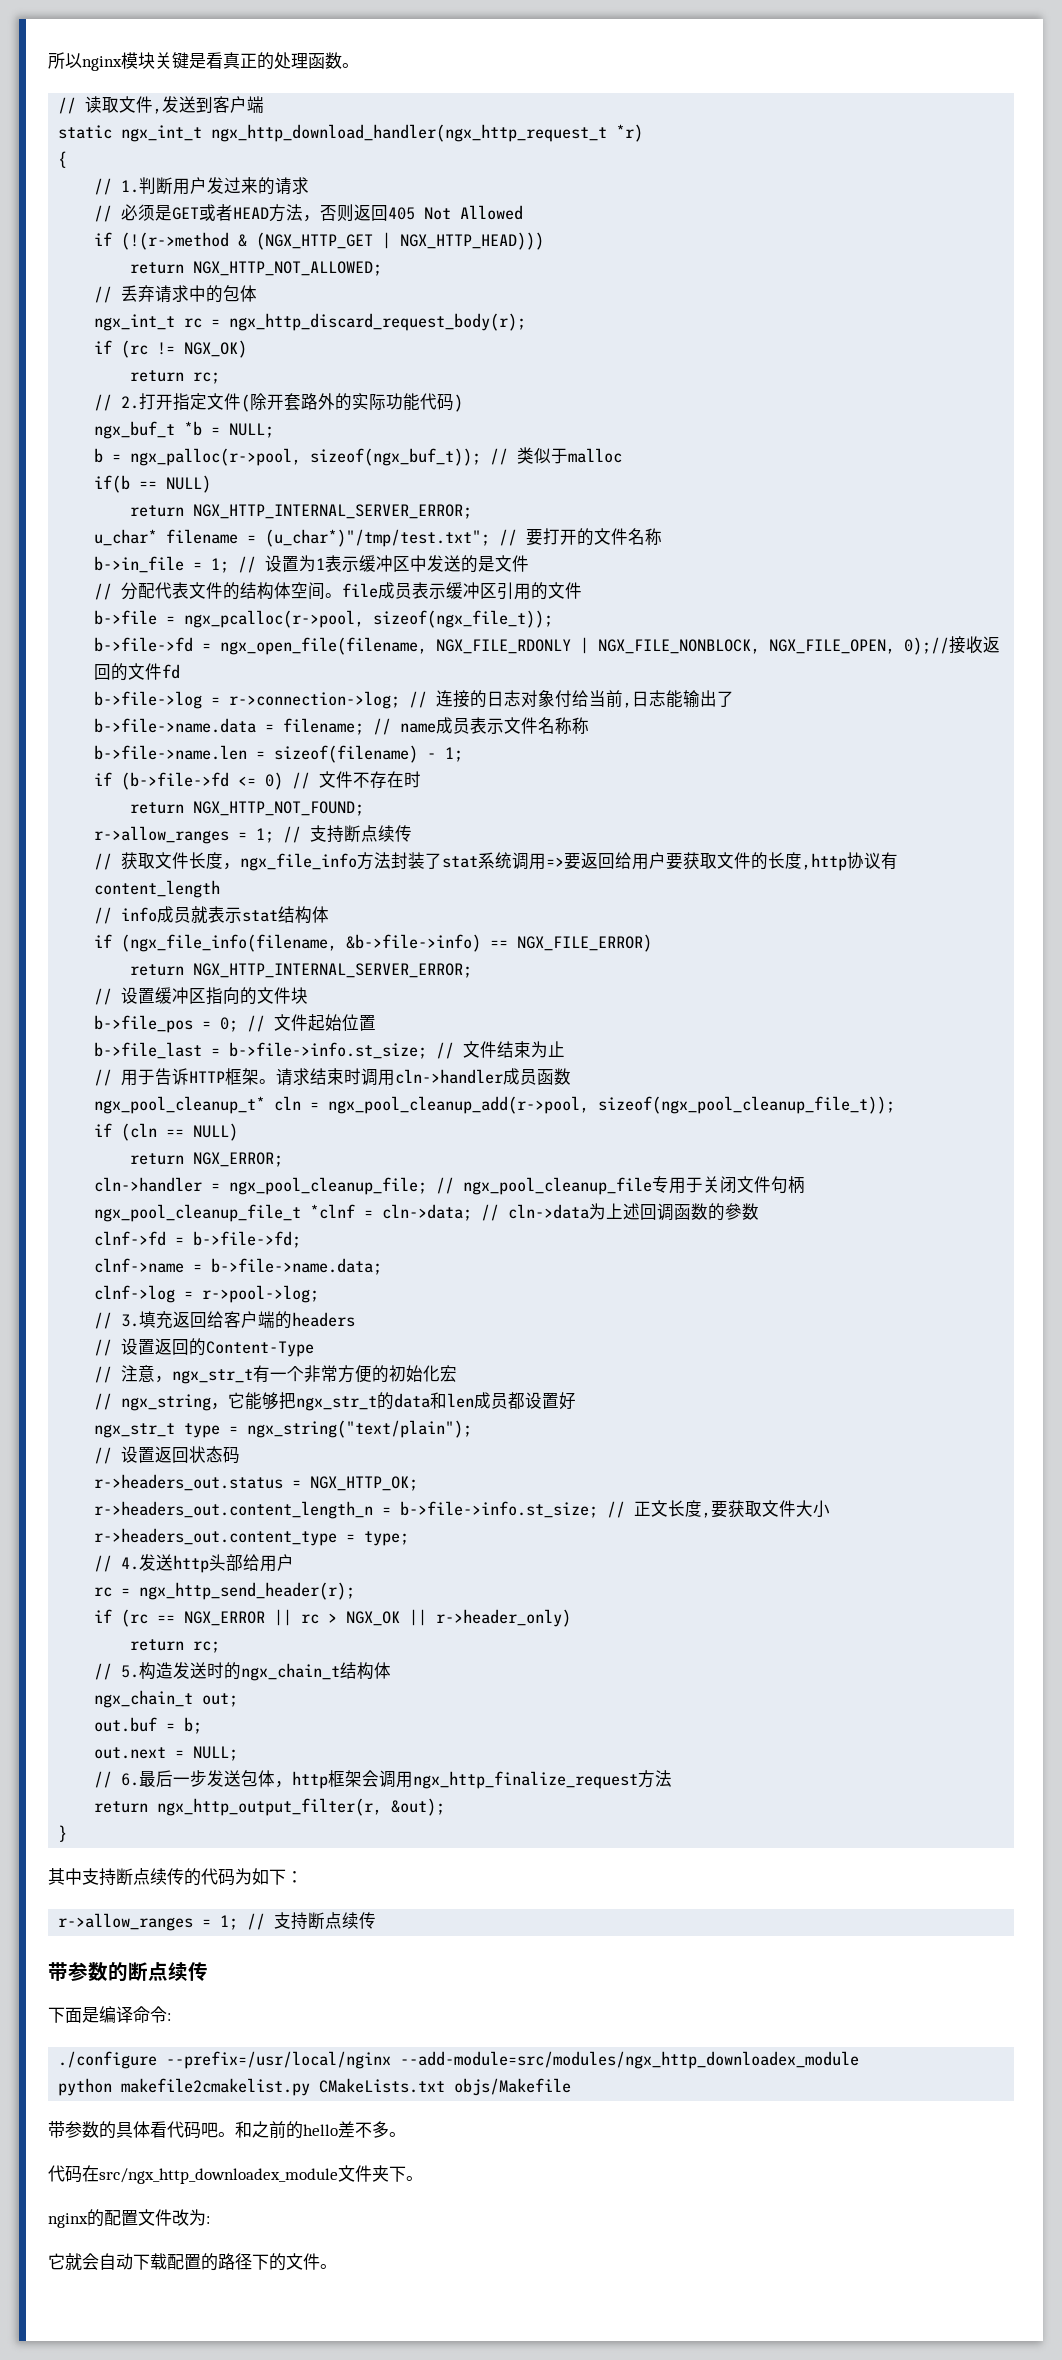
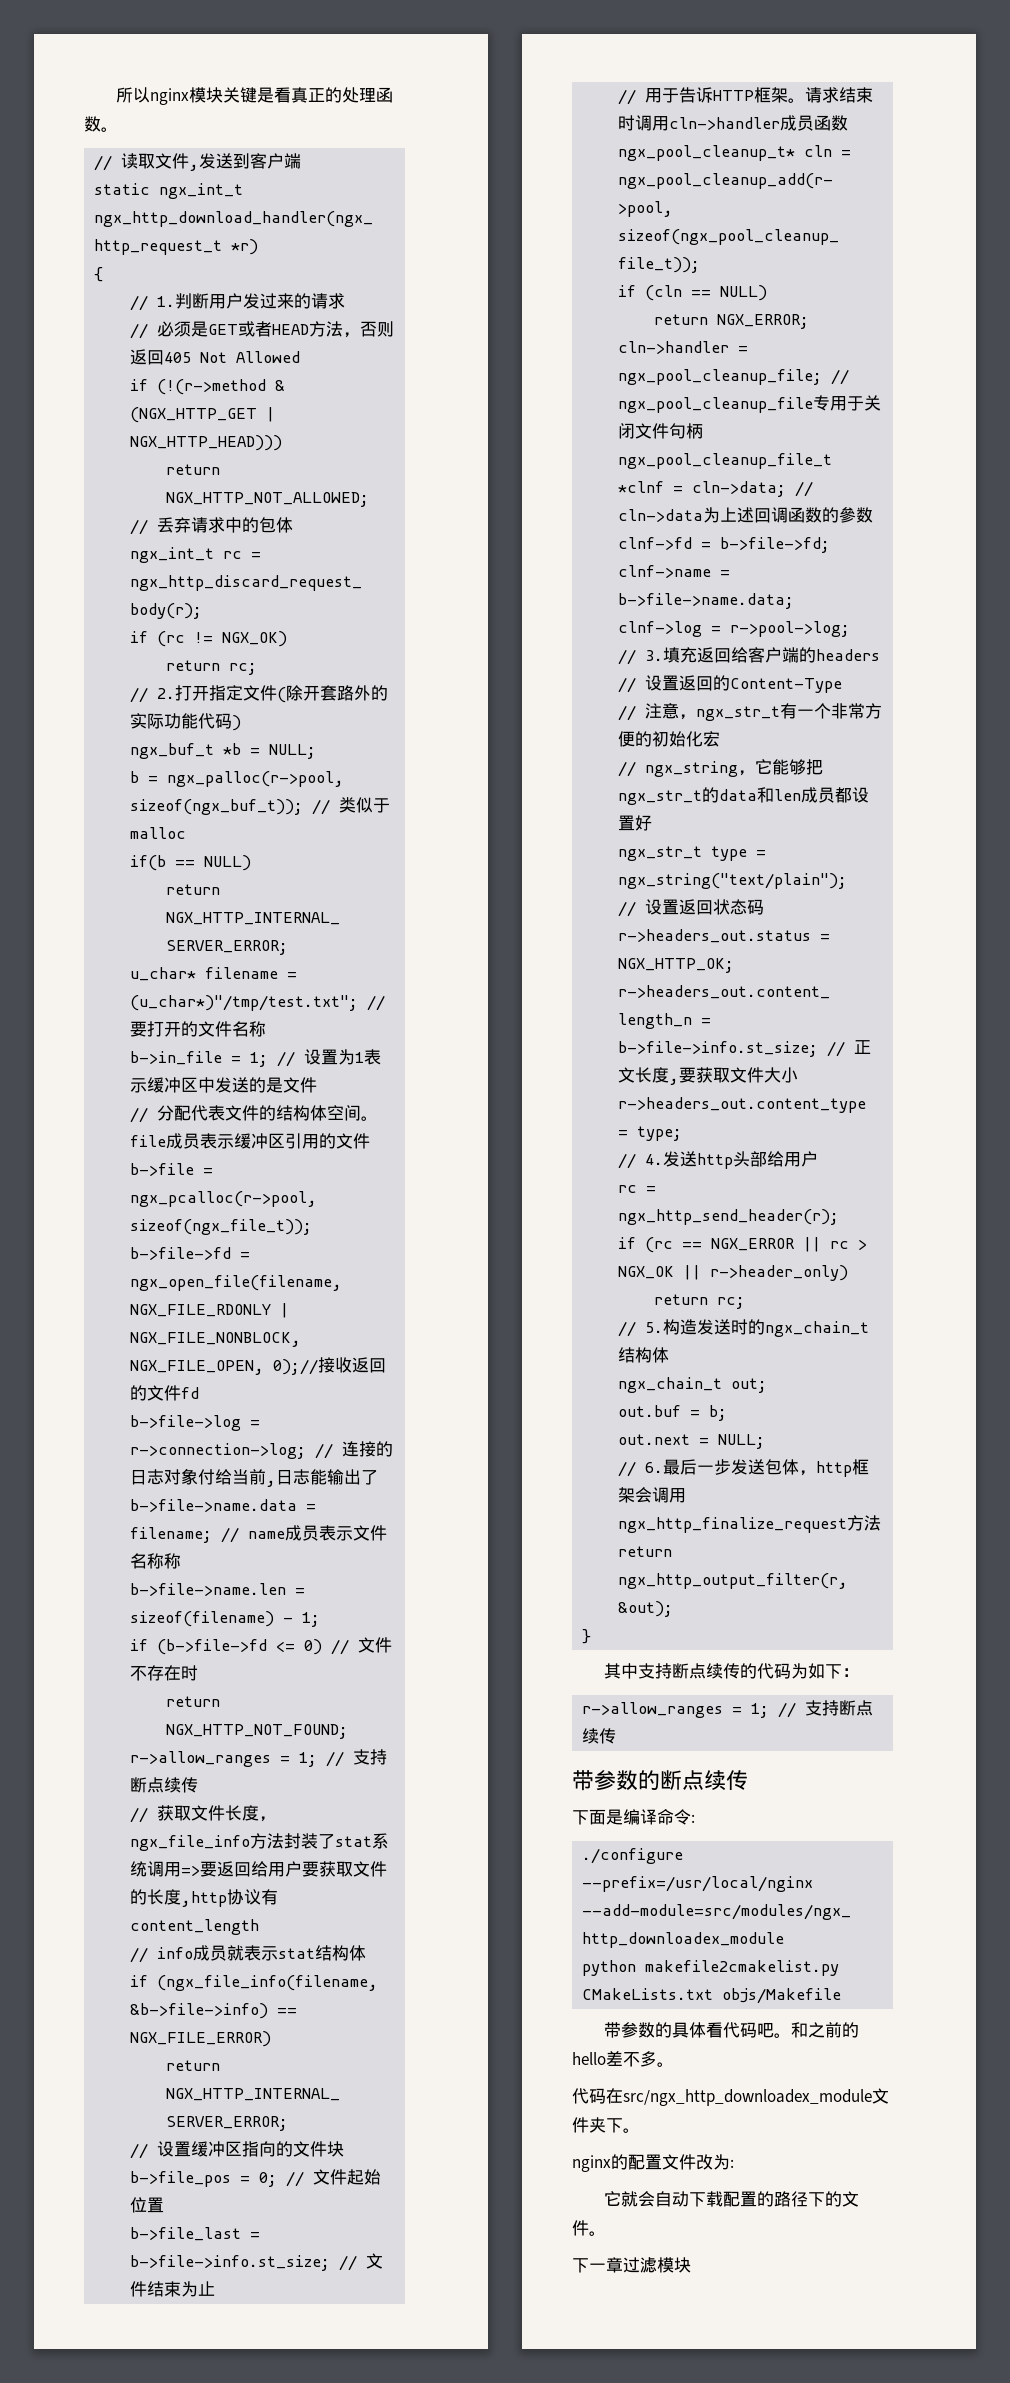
+ 下一章过滤模块

